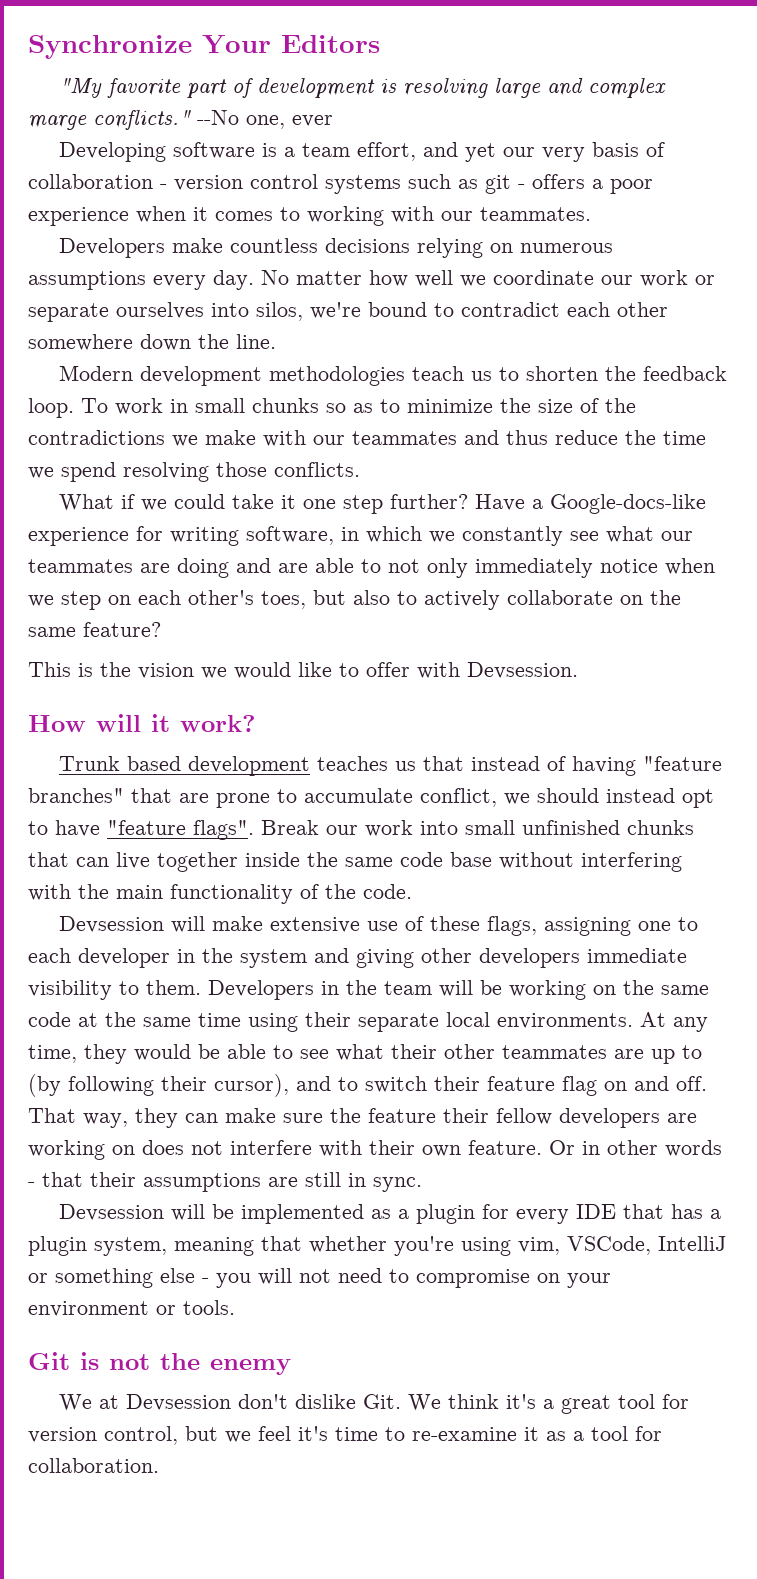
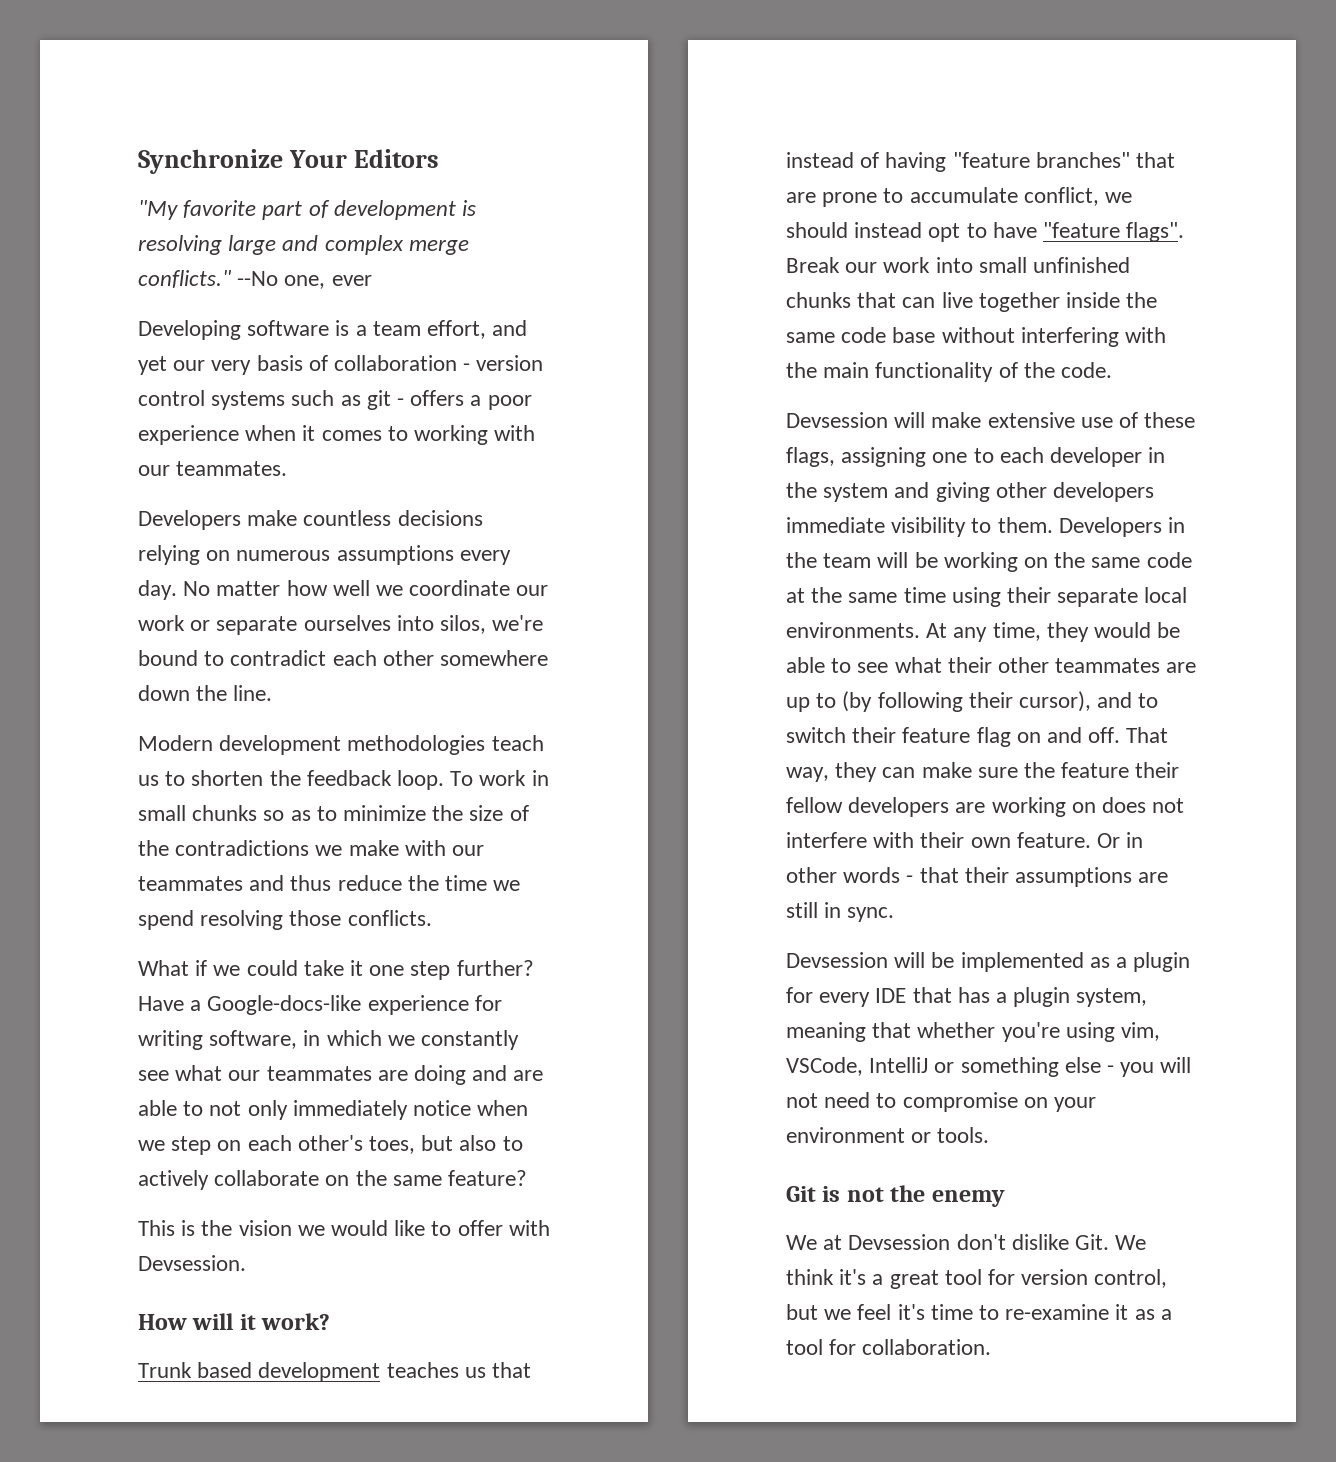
- "My favorite part of development is resolving large and complex marge conflicts."
+ "My favorite part of development is resolving large and complex merge conflicts."

